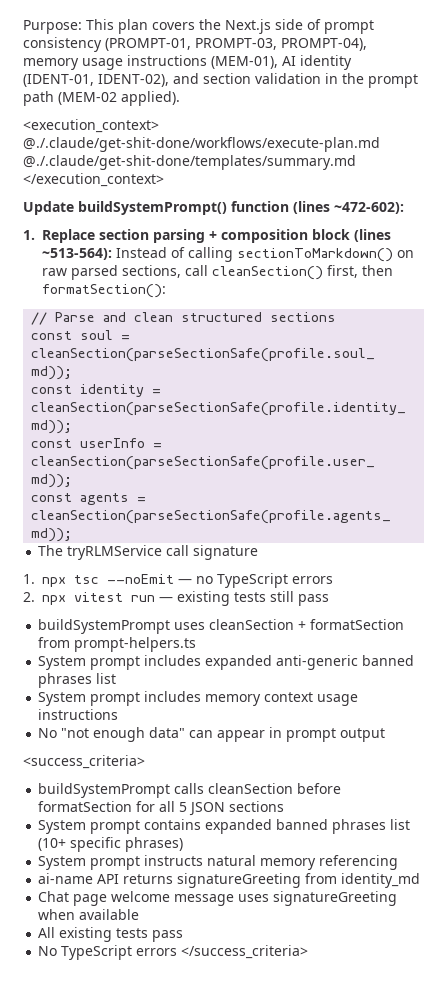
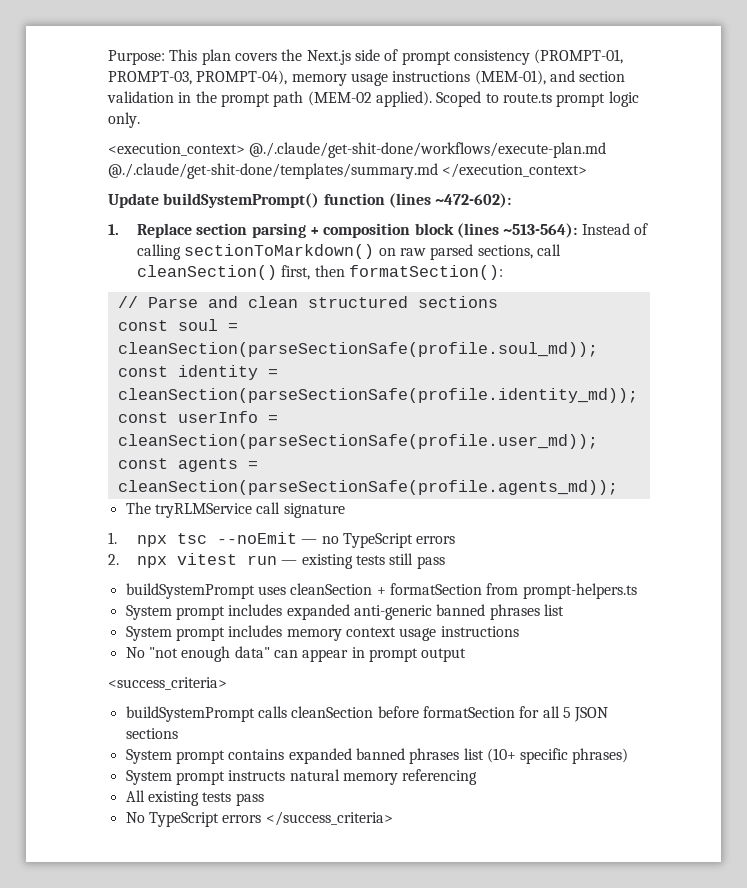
- Purpose: This plan covers the Next.js side of prompt consistency (PROMPT-01, PROMPT-03, PROMPT-04), memory usage instructions (MEM-01), AI identity (IDENT-01, IDENT-02), and section validation in the prompt path (MEM-02 applied).
+ Purpose: This plan covers the Next.js side of prompt consistency (PROMPT-01, PROMPT-03, PROMPT-04), memory usage instructions (MEM-01), and section validation in the prompt path (MEM-02 applied). Scoped to route.ts prompt logic only.
- ai-name API returns signatureGreeting from identity_md
- Chat page welcome message uses signatureGreeting when available

